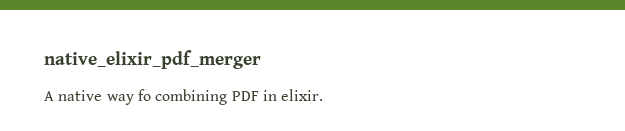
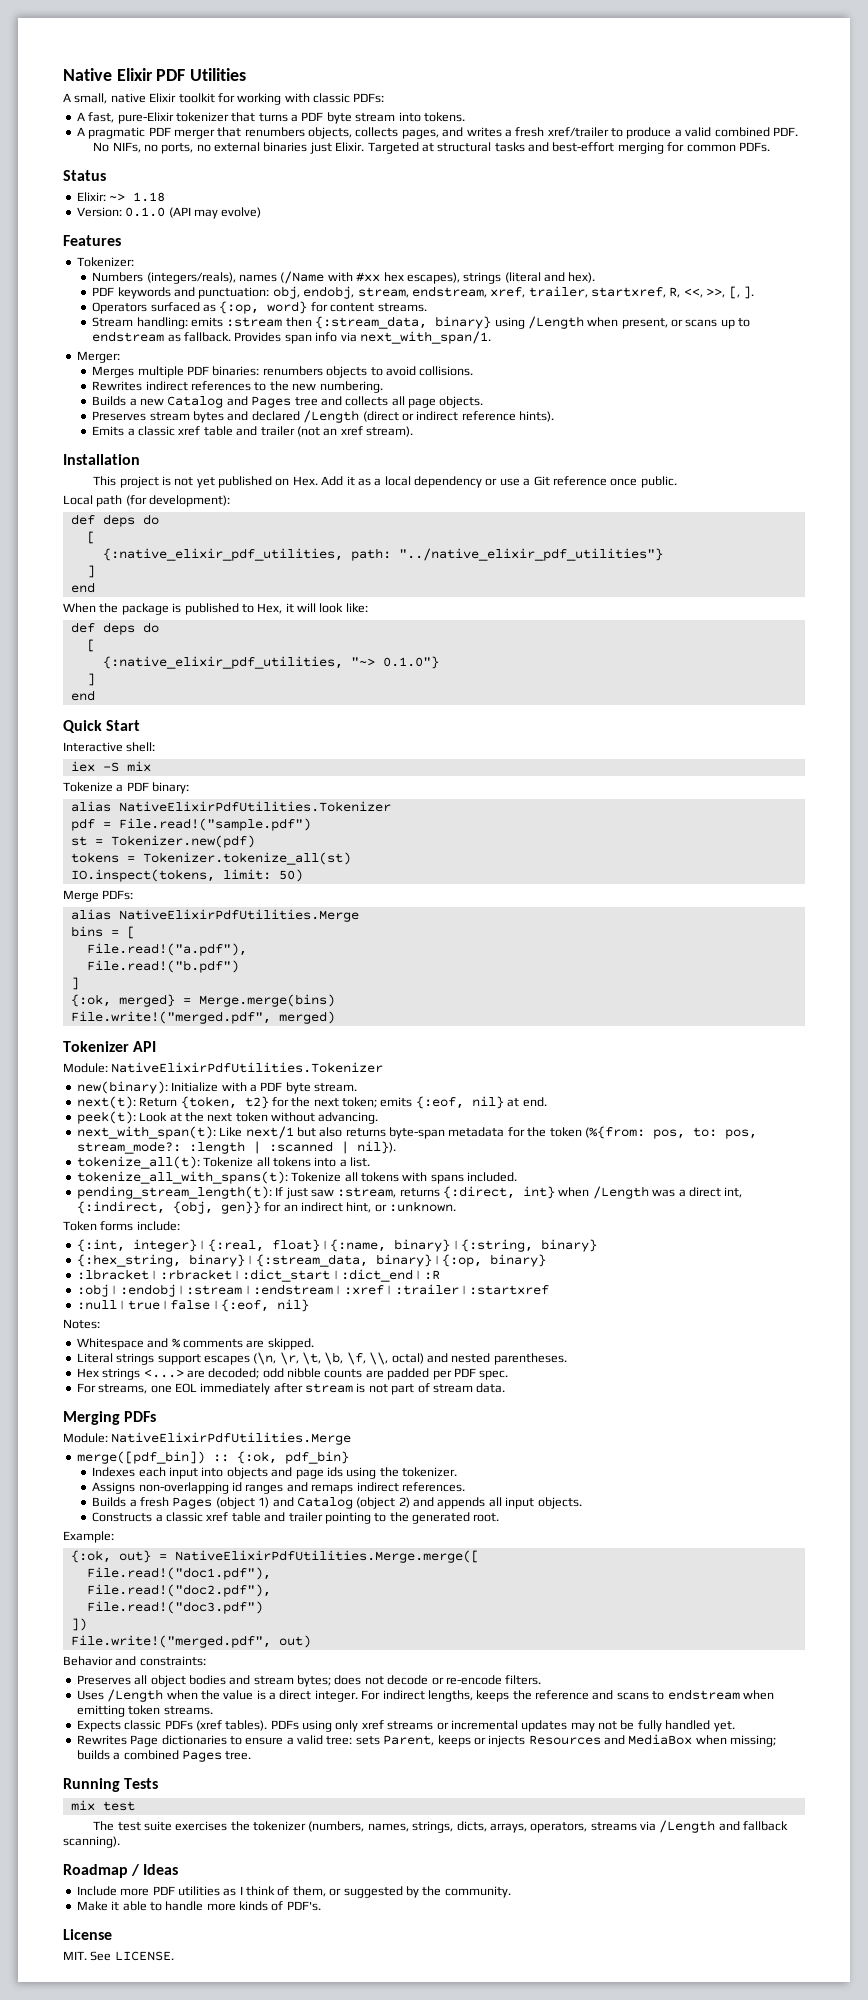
- native_elixir_pdf_merger
- A native way fo combining PDF in elixir.
+ Native Elixir PDF Utilities
+ A small, native Elixir toolkit for working with classic PDFs:
+ A fast, pure-Elixir tokenizer that turns a PDF byte stream into tokens.
+ A pragmatic PDF merger that renumbers objects, collects pages, and writes a fresh xref/trailer to produce a valid combined PDF.
+ No NIFs, no ports, no external binaries just Elixir. Targeted at structural tasks and best-effort merging for common PDFs.
+ Status
+ Elixir: ~> 1.18
+ Version: 0.1.0 (API may evolve)
+ Features
+ Tokenizer:
+ Numbers (integers/reals), names (/Name with #xx hex escapes), strings (literal and hex).
+ PDF keywords and punctuation: obj, endobj, stream, endstream, xref, trailer, startxref, R, <<, >>, [, ].
+ Operators surfaced as {:op, word} for content streams.
+ Stream handling: emits :stream then {:stream_data, binary} using /Length when present, or scans up to endstream as fallback. Provides span info via next_with_span/1.
+ Merger:
+ Merges multiple PDF binaries: renumbers objects to avoid collisions.
+ Rewrites indirect references to the new numbering.
+ Builds a new Catalog and Pages tree and collects all page objects.
+ Preserves stream bytes and declared /Length (direct or indirect reference hints).
+ Emits a classic xref table and trailer (not an xref stream).
+ Installation
+ This project is not yet published on Hex. Add it as a local dependency or use a Git reference once public.
+ Local path (for development):
+ def deps do
+ [
+ {:native_elixir_pdf_utilities, path: "../native_elixir_pdf_utilities"}
+ ]
+ end
+ When the package is published to Hex, it will look like:
+ def deps do
+ [
+ {:native_elixir_pdf_utilities, "~> 0.1.0"}
+ ]
+ end
+ Quick Start
+ Interactive shell:
+ iex -S mix
+ Tokenize a PDF binary:
+ alias NativeElixirPdfUtilities.Tokenizer
+ pdf = File.read!("sample.pdf")
+ st = Tokenizer.new(pdf)
+ tokens = Tokenizer.tokenize_all(st)
+ IO.inspect(tokens, limit: 50)
+ Merge PDFs:
+ alias NativeElixirPdfUtilities.Merge
+ bins = [
+ File.read!("a.pdf"),
+ File.read!("b.pdf")
+ ]
+ {:ok, merged} = Merge.merge(bins)
+ File.write!("merged.pdf", merged)
+ Tokenizer API
+ Module: NativeElixirPdfUtilities.Tokenizer
+ new(binary): Initialize with a PDF byte stream.
+ next(t): Return {token, t2} for the next token; emits {:eof, nil} at end.
+ peek(t): Look at the next token without advancing.
+ next_with_span(t): Like next/1 but also returns byte-span metadata for the token (%{from: pos, to: pos, stream_mode?: :length | :scanned | nil}).
+ tokenize_all(t): Tokenize all tokens into a list.
+ tokenize_all_with_spans(t): Tokenize all tokens with spans included.
+ pending_stream_length(t): If just saw :stream, returns {:direct, int} when /Length was a direct int, {:indirect, {obj, gen}} for an indirect hint, or :unknown.
+ Token forms include:
+ {:int, integer} | {:real, float} | {:name, binary} | {:string, binary}
+ {:hex_string, binary} | {:stream_data, binary} | {:op, binary}
+ :lbracket | :rbracket | :dict_start | :dict_end | :R
+ :obj | :endobj | :stream | :endstream | :xref | :trailer | :startxref
+ :null | true | false | {:eof, nil}
+ Notes:
+ Whitespace and % comments are skipped.
+ Literal strings support escapes (\n, \r, \t, \b, \f, \\, octal) and nested parentheses.
+ Hex strings <...> are decoded; odd nibble counts are padded per PDF spec.
+ For streams, one EOL immediately after stream is not part of stream data.
+ Merging PDFs
+ Module: NativeElixirPdfUtilities.Merge
+ merge([pdf_bin]) :: {:ok, pdf_bin}
+ Indexes each input into objects and page ids using the tokenizer.
+ Assigns non-overlapping id ranges and remaps indirect references.
+ Builds a fresh Pages (object 1) and Catalog (object 2) and appends all input objects.
+ Constructs a classic xref table and trailer pointing to the generated root.
+ Example:
+ {:ok, out} = NativeElixirPdfUtilities.Merge.merge([
+ File.read!("doc1.pdf"),
+ File.read!("doc2.pdf"),
+ File.read!("doc3.pdf")
+ ])
+ File.write!("merged.pdf", out)
+ Behavior and constraints:
+ Preserves all object bodies and stream bytes; does not decode or re-encode filters.
+ Uses /Length when the value is a direct integer. For indirect lengths, keeps the reference and scans to endstream when emitting token streams.
+ Expects classic PDFs (xref tables). PDFs using only xref streams or incremental updates may not be fully handled yet.
+ Rewrites Page dictionaries to ensure a valid tree: sets Parent, keeps or injects Resources and MediaBox when missing; builds a combined Pages tree.
+ Running Tests
+ mix test
+ The test suite exercises the tokenizer (numbers, names, strings, dicts, arrays, operators, streams via /Length and fallback scanning).
+ Roadmap / Ideas
+ Include more PDF utilities as I think of them, or suggested by the community.
+ Make it able to handle more kinds of PDF's.
+ License
+ MIT. See LICENSE.

